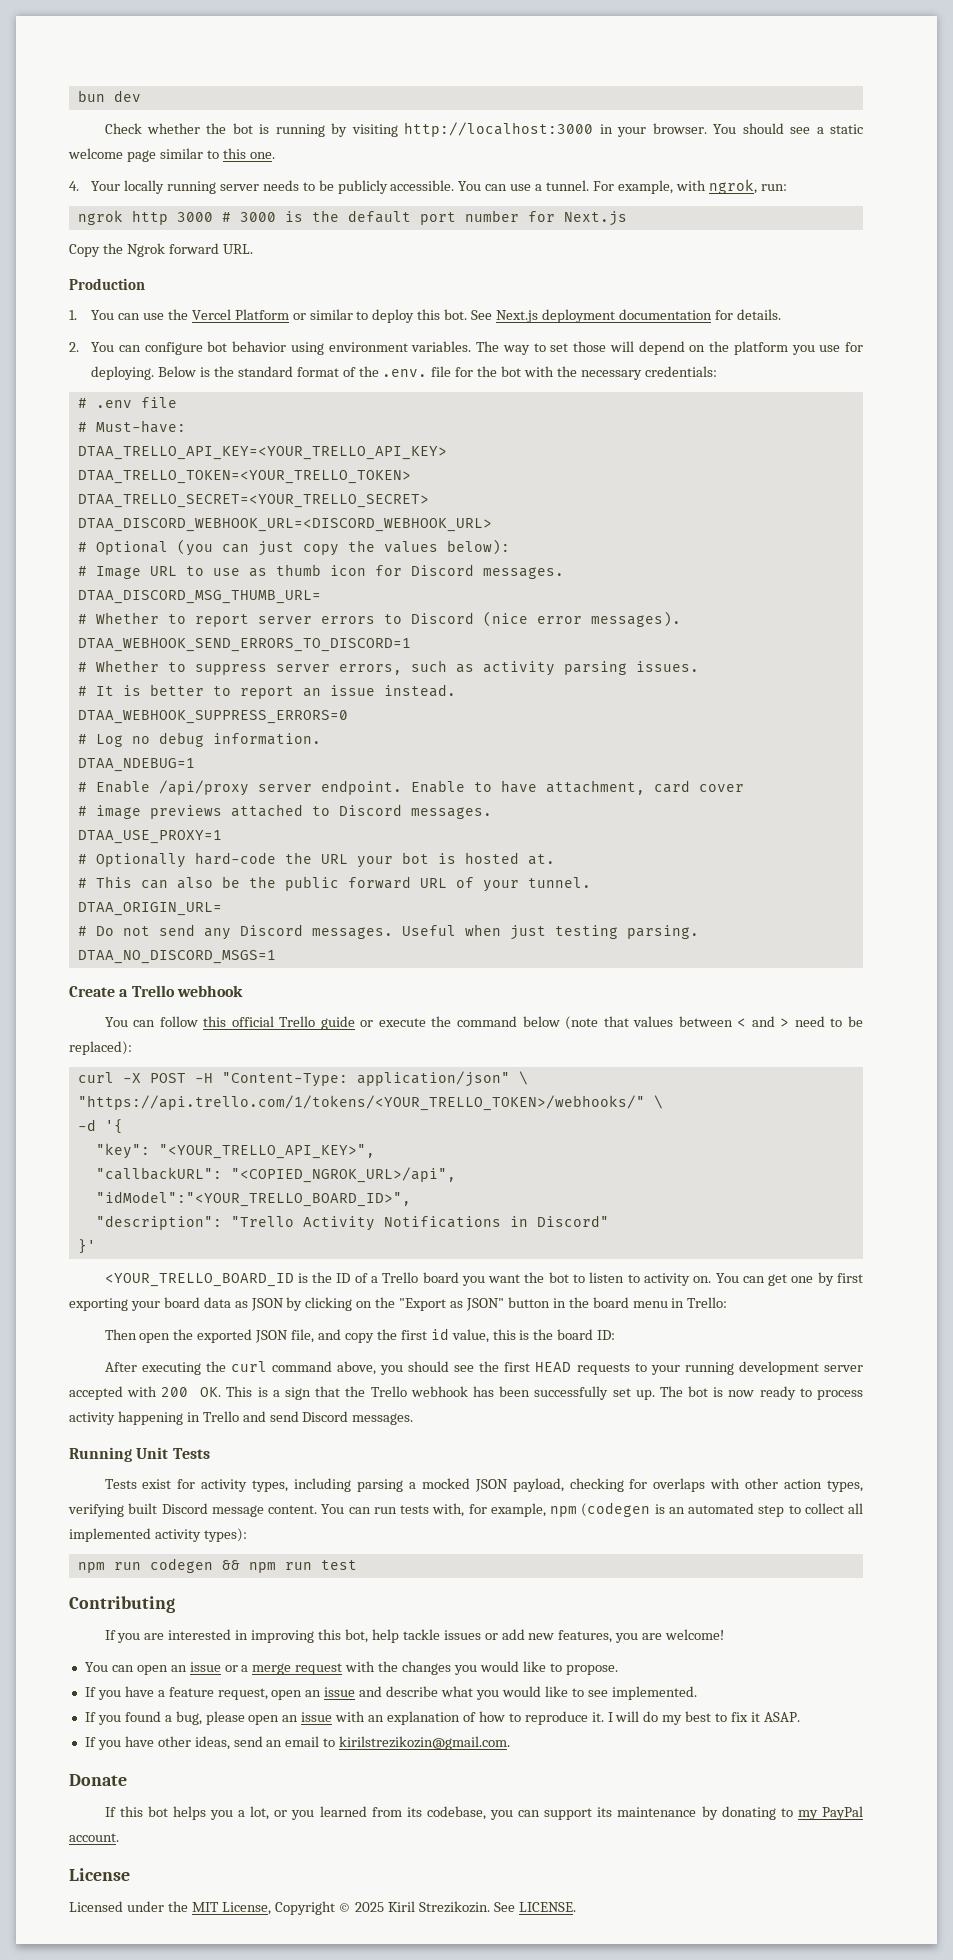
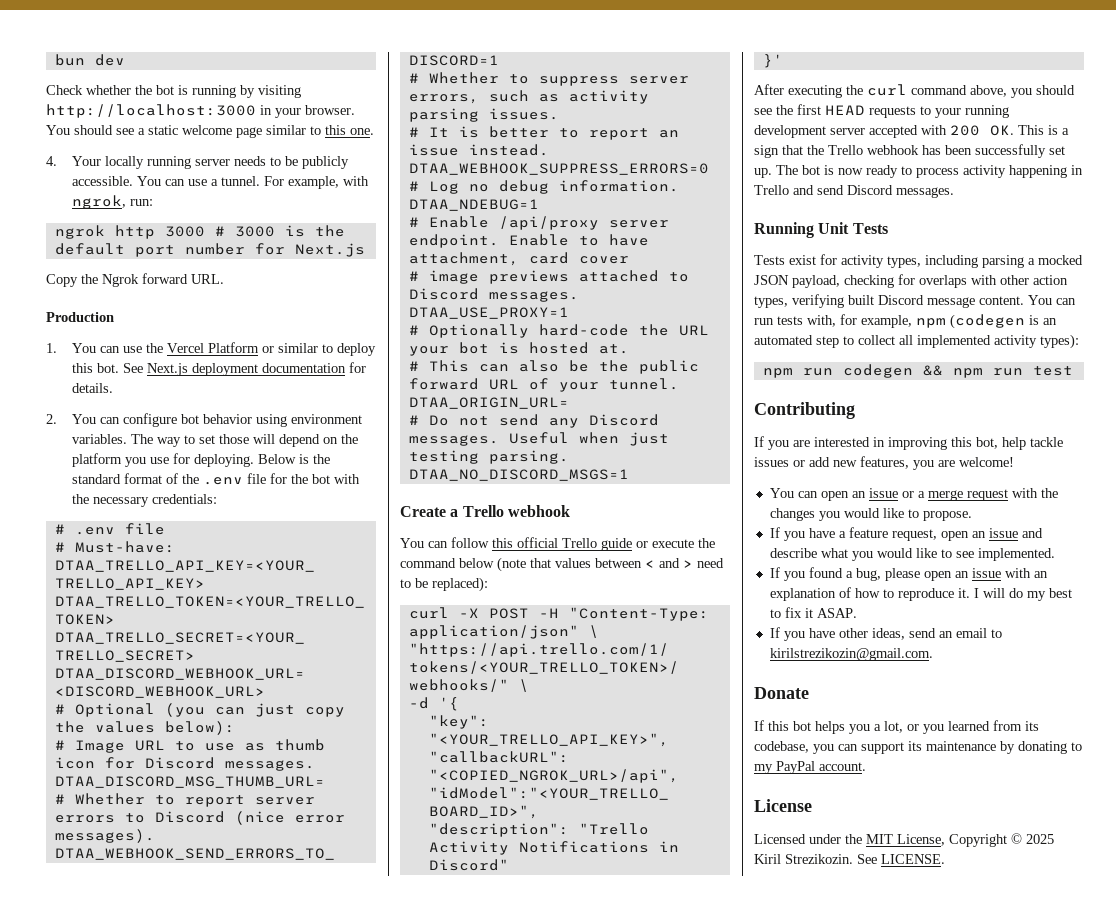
- Below is the standard format of the .env. file for the bot with the necessary credentials:
+ Below is the standard format of the .env file for the bot with the necessary credentials:
- <YOUR_TRELLO_BOARD_ID is the ID of a Trello board you want the bot to listen to activity on. You can get one by first exporting your board data as JSON by clicking on the "Export as JSON" button in the board menu in Trello:
- Then open the exported JSON file, and copy the first id value, this is the board ID:

